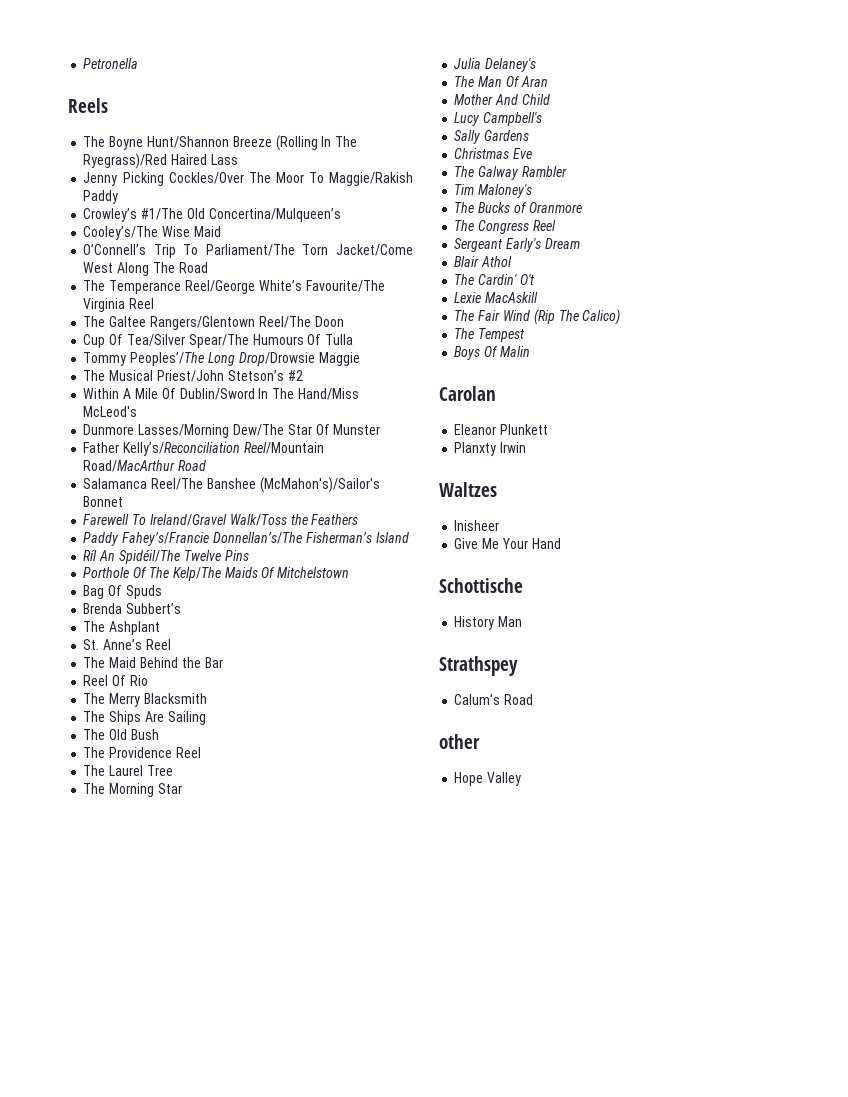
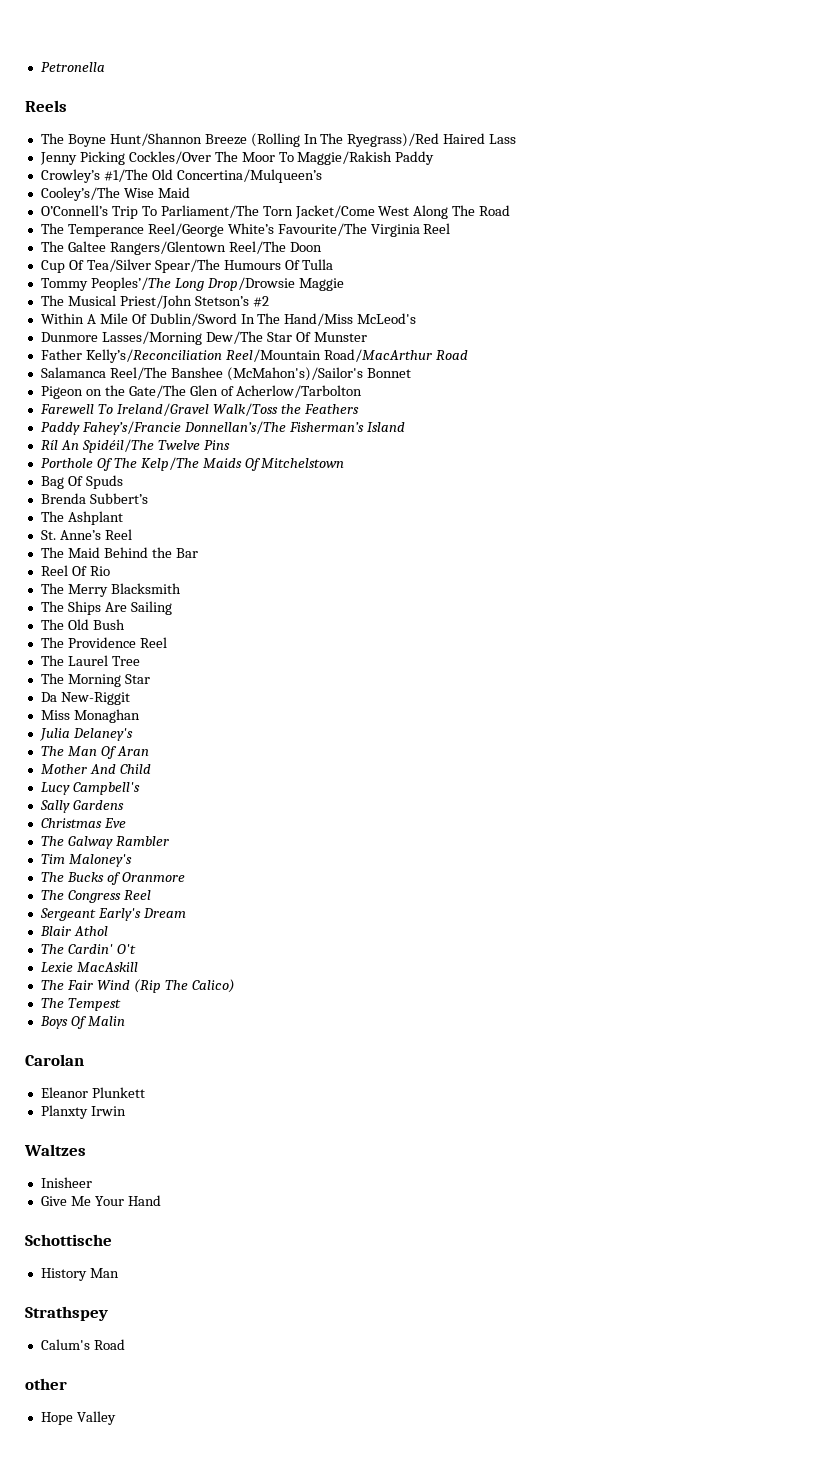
+ Pigeon on the Gate/The Glen of Acherlow/Tarbolton
+ Da New-Riggit
+ Miss Monaghan

